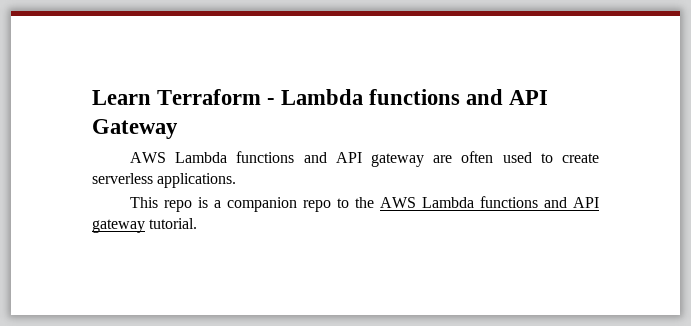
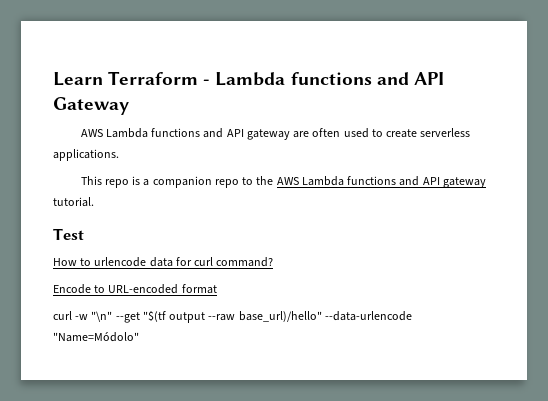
+ Test
+ How to urlencode data for curl command?
+ Encode to URL-encoded format
+ curl -w "\n" --get "$(tf output --raw base_url)/hello" --data-urlencode "Name=Módolo"

